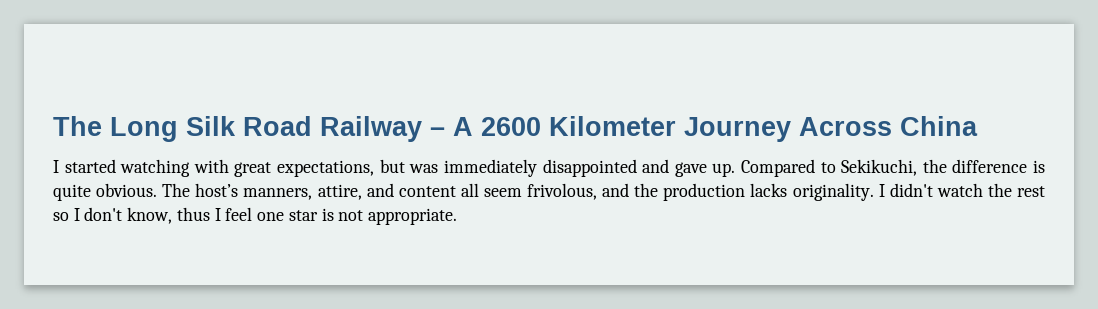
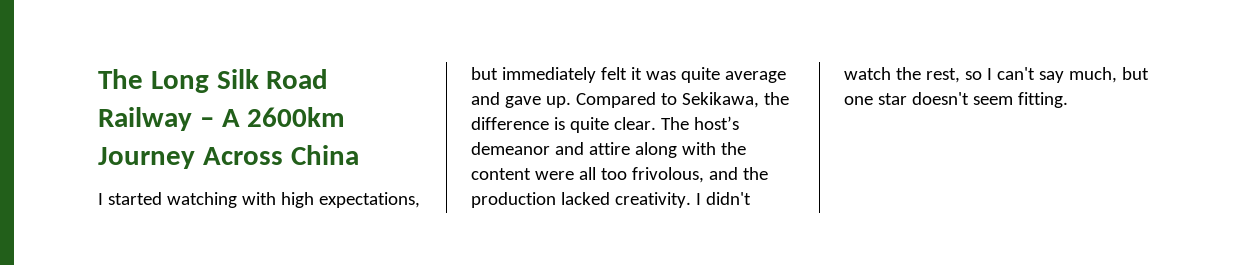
- The Long Silk Road Railway – A 2600 Kilometer Journey Across China
+ The Long Silk Road Railway – A 2600km Journey Across China
- I started watching with great expectations, but was immediately disappointed and gave up.
+ I started watching with high expectations, but immediately felt it was quite average and gave up.
- Compared to Sekikuchi, the difference is quite obvious.
+ Compared to Sekikawa, the difference is quite clear.
- The host’s manners, attire, and content all seem frivolous, and the production lacks originality.
+ The host’s demeanor and attire along with the content were all too frivolous, and the production lacked creativity.
- I didn't watch the rest so I don't know, thus I feel one star is not appropriate.
+ I didn't watch the rest, so I can't say much, but one star doesn't seem fitting.

